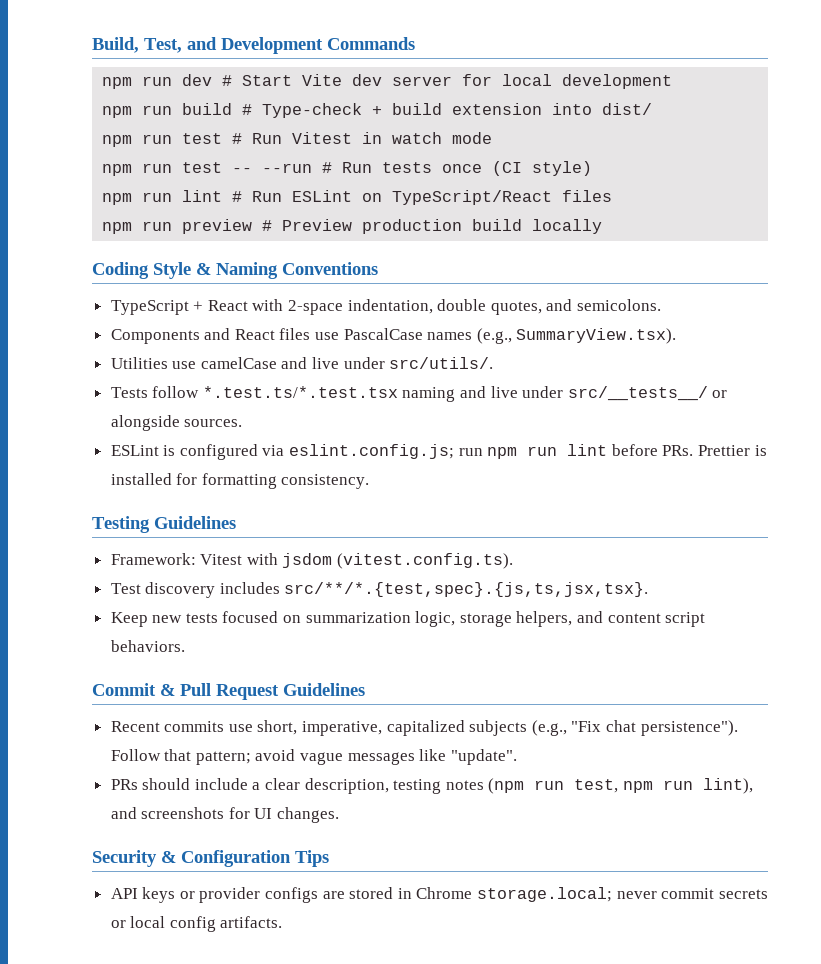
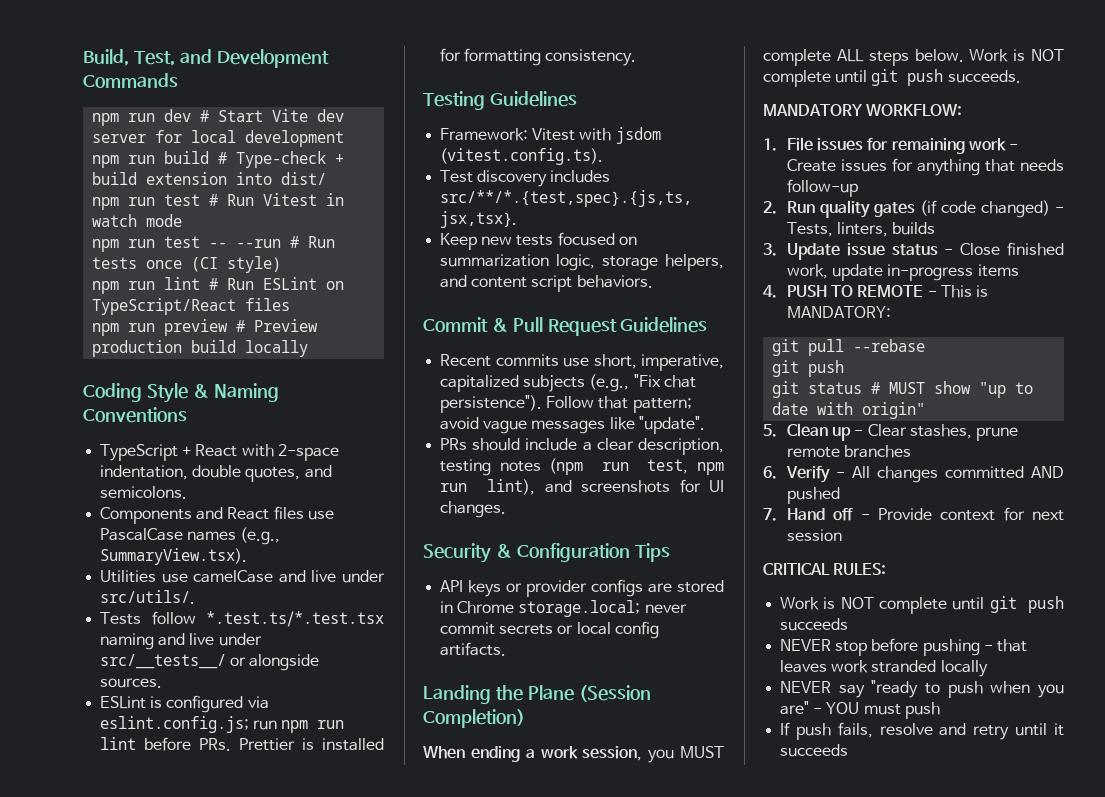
+ Landing the Plane (Session Completion)
+ When ending a work session, you MUST complete ALL steps below. Work is NOT complete until git push succeeds.
+ MANDATORY WORKFLOW:
+ 1. File issues for remaining work - Create issues for anything that needs follow-up
+ 2. Run quality gates (if code changed) - Tests, linters, builds
+ 3. Update issue status - Close finished work, update in-progress items
+ 4. PUSH TO REMOTE - This is MANDATORY:
+ git pull --rebase
+ git push
+ git status # MUST show "up to date with origin"
+ 5. Clean up - Clear stashes, prune remote branches
+ 6. Verify - All changes committed AND pushed
+ 7. Hand off - Provide context for next session
+ CRITICAL RULES:
+ Work is NOT complete until git push succeeds
+ NEVER stop before pushing - that leaves work stranded locally
+ NEVER say "ready to push when you are" - YOU must push
+ If push fails, resolve and retry until it succeeds

